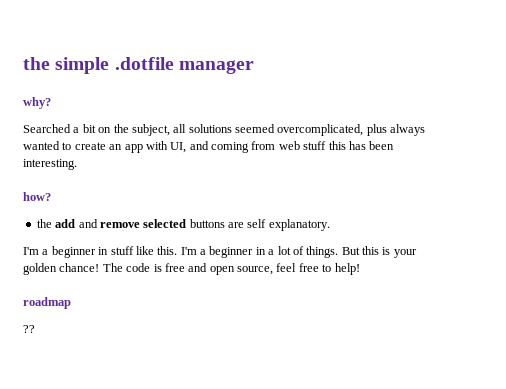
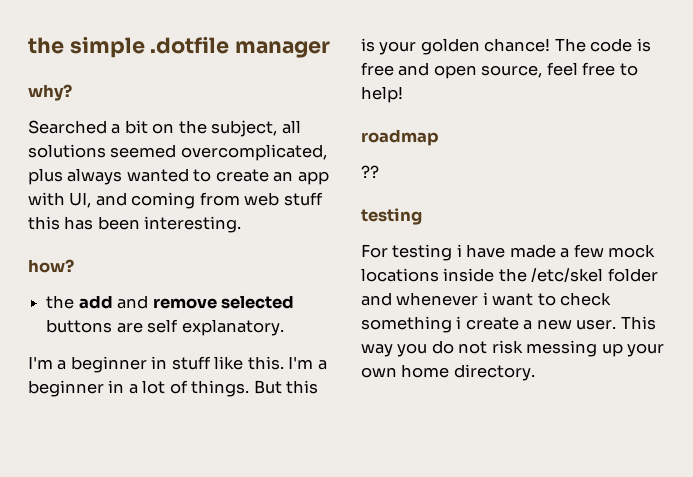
  ??
+ testing
+ For testing i have made a few mock locations inside the /etc/skel folder and whenever i want to check something i create a new user. This way you do not risk messing up your own home directory.

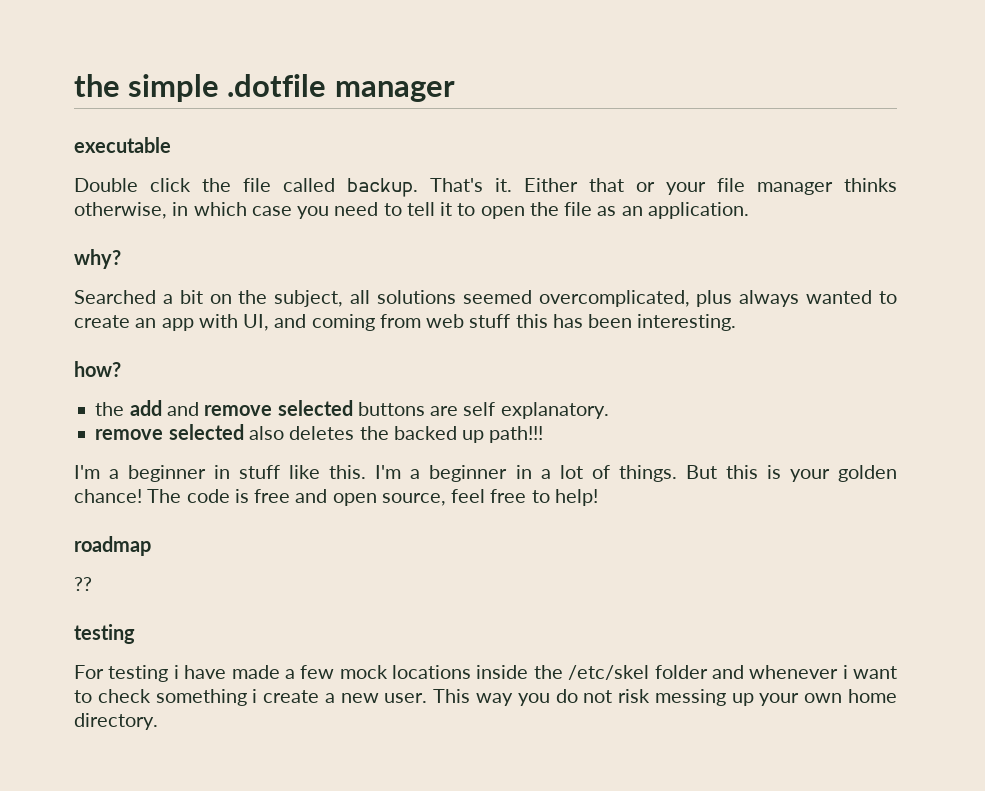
+ executable
+ Double click the file called backup. That's it. Either that or your file manager thinks otherwise, in which case you need to tell it to open the file as an application.
+ remove selected also deletes the backed up path!!!

